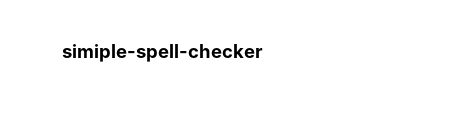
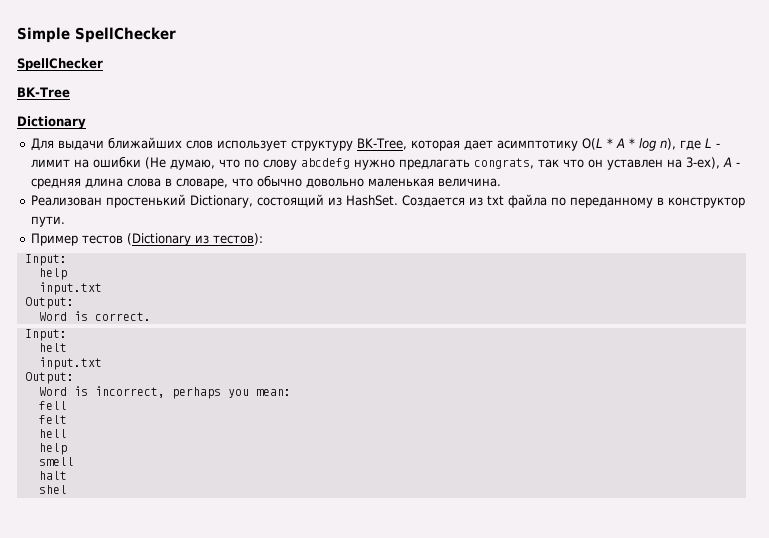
- simiple-spell-checker
+ Simple SpellChecker
+ SpellChecker
+ BK-Tree
+ Dictionary
+ Для выдачи ближайших слов использует структуру BK-Tree, которая дает асимптотику O(L * A * log n), где L - лимит на ошибки (Не думаю, что по слову abcdefg нужно предлагать congrats, так что он уставлен на 3-ех), A - средняя длина слова в словаре, что обычно довольно маленькая величина.
+ Реализован простенький Dictionary, состоящий из HashSet. Создается из txt файла по переданному в конструктор пути.
+ Пример тестов (Dictionary из тестов):
+ Input:
+ help
+ input.txt
+ Output:
+ Word is correct.
+ Input:
+ helt
+ input.txt
+ Output:
+ Word is incorrect, perhaps you mean:
+ fell
+ felt
+ hell
+ help
+ smell
+ halt
+ shel

